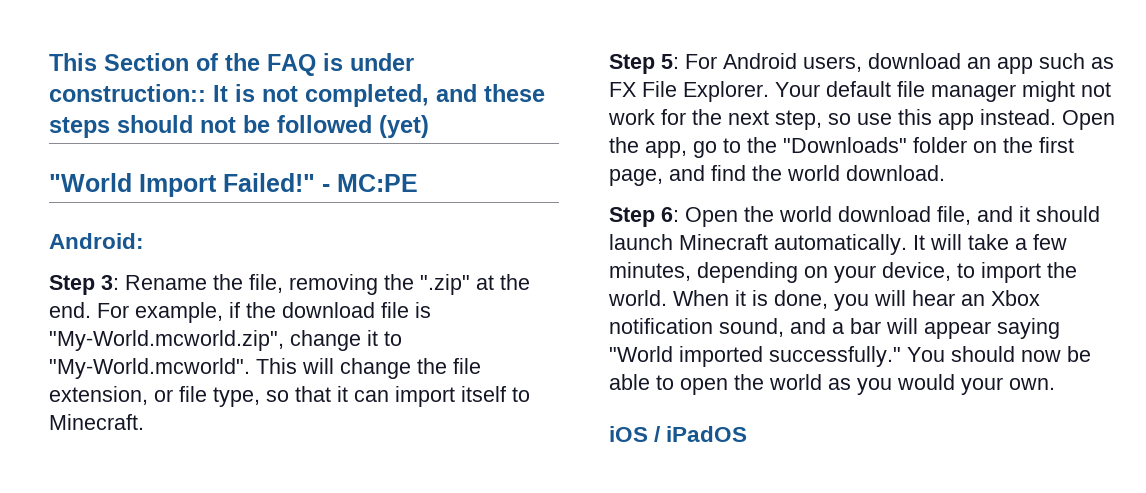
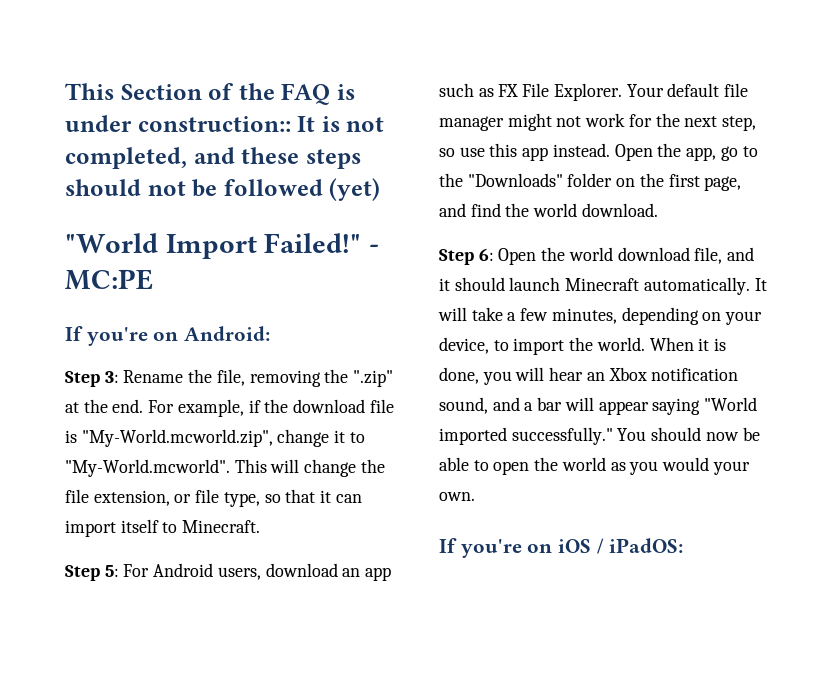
- Android:
+ If you're on Android:
- iOS / iPadOS
+ If you're on iOS / iPadOS:

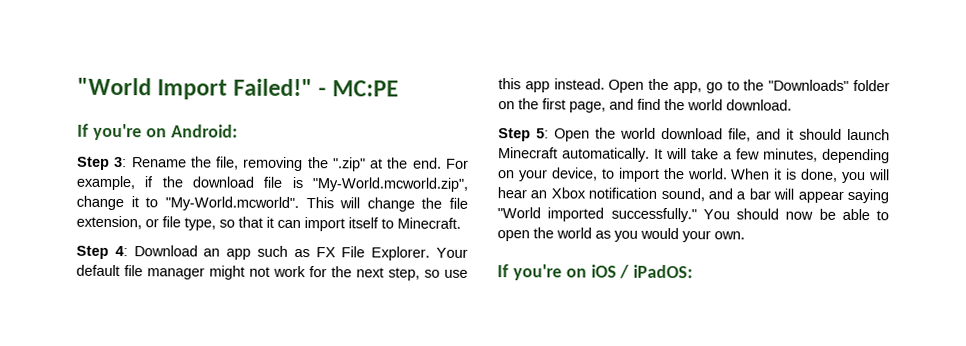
- This Section of the FAQ is under construction:: It is not completed, and these steps should not be followed (yet)
- Step 5: For Android users, download an app such as FX File Explorer.
+ Step 4: Download an app such as FX File Explorer.
- Step 6: Open the world download file, and it should launch Minecraft automatically.
+ Step 5: Open the world download file, and it should launch Minecraft automatically.

